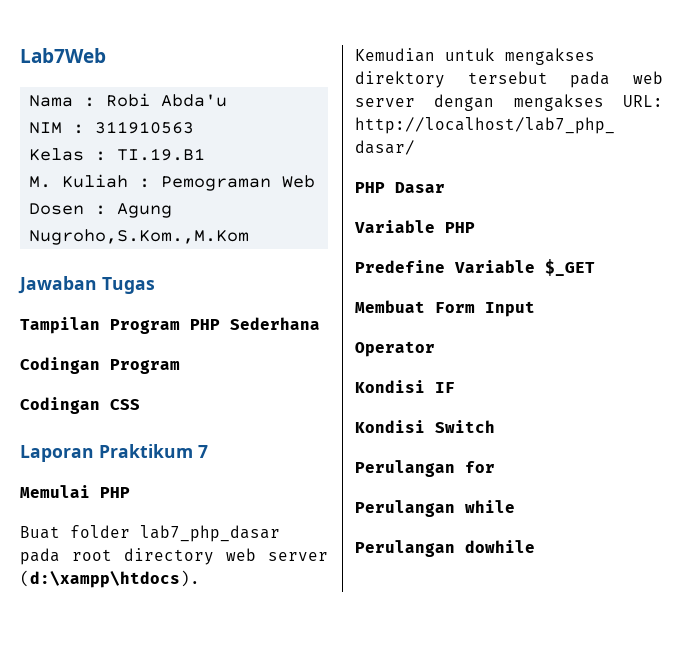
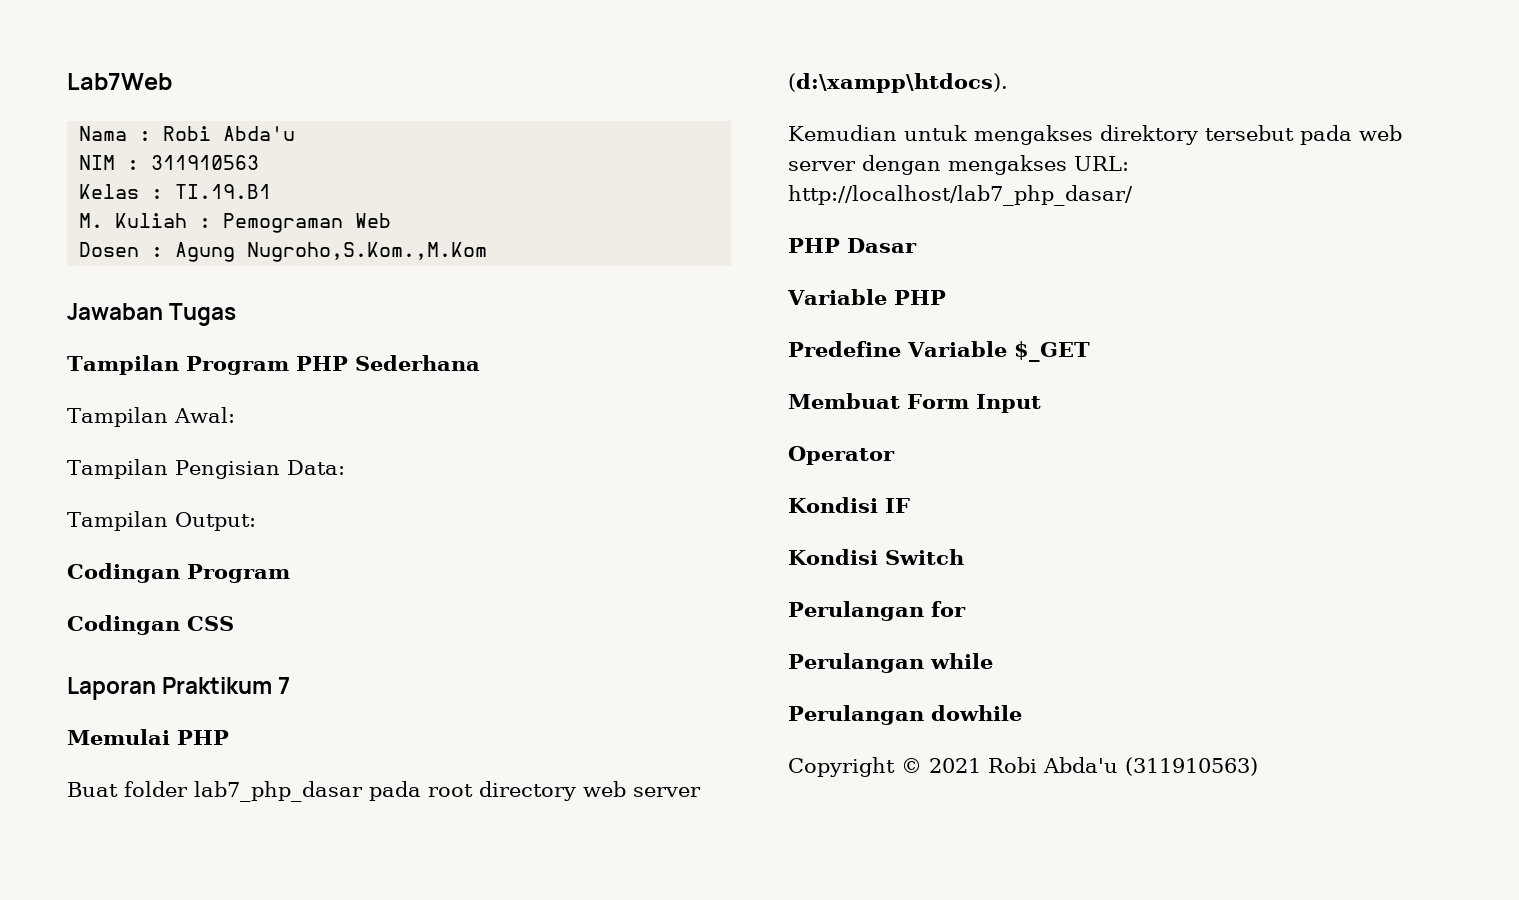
+ Tampilan Awal:
+ Tampilan Pengisian Data:
+ Tampilan Output:
+ Copyright © 2021 Robi Abda'u (311910563)

